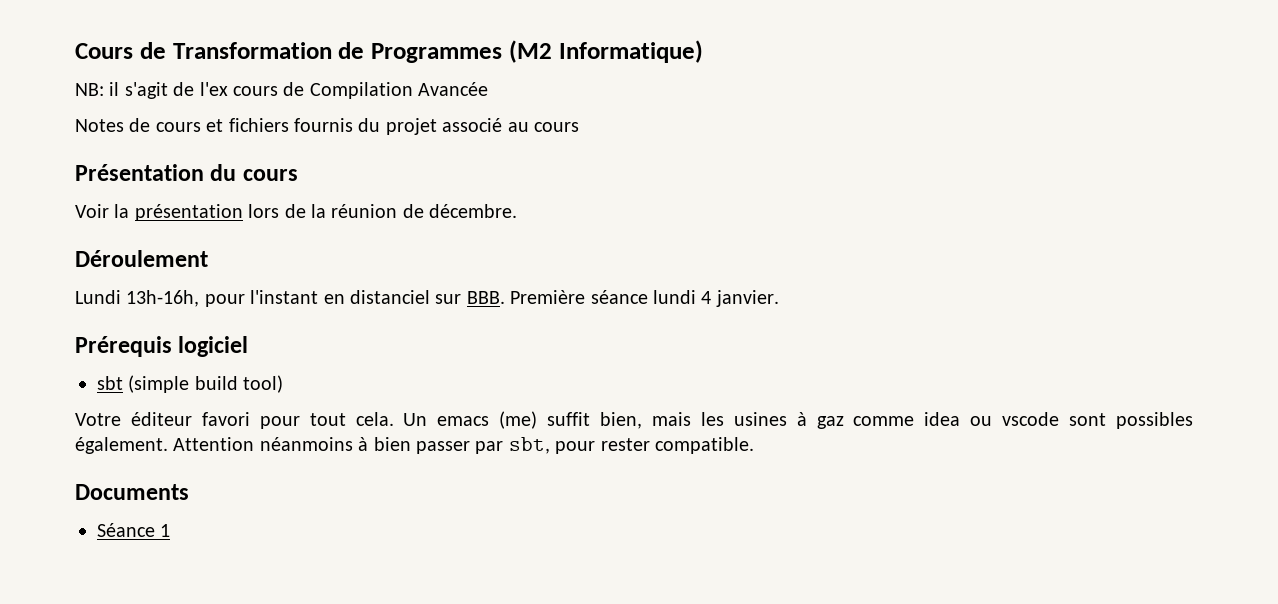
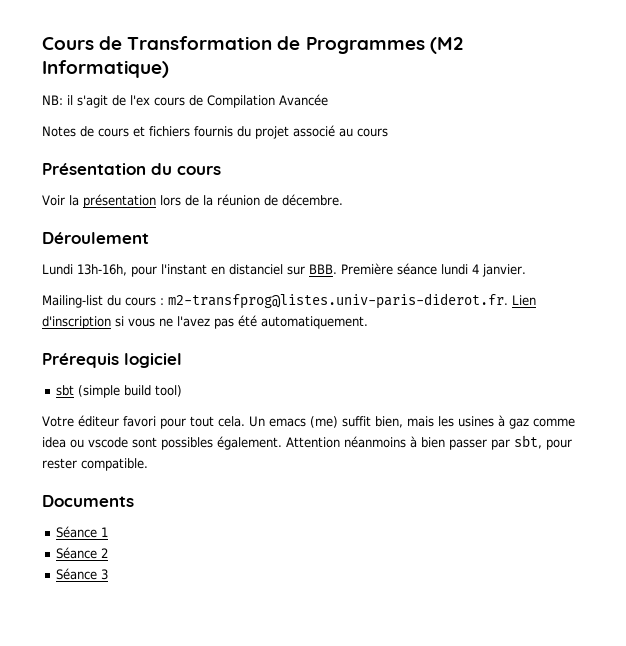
+ Mailing-list du cours : m2-transfprog@listes.univ-paris-diderot.fr. Lien d'inscription si vous ne l'avez pas été automatiquement.
+ Séance 2
+ Séance 3

